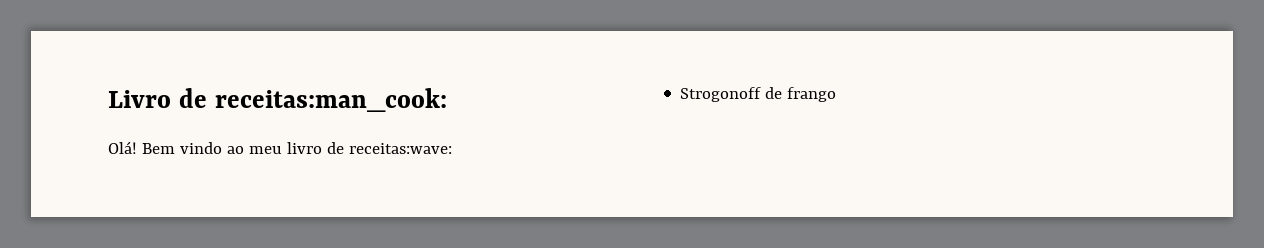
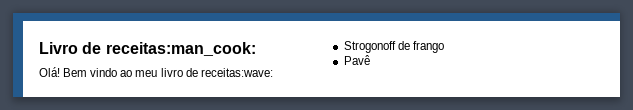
+ Pavê

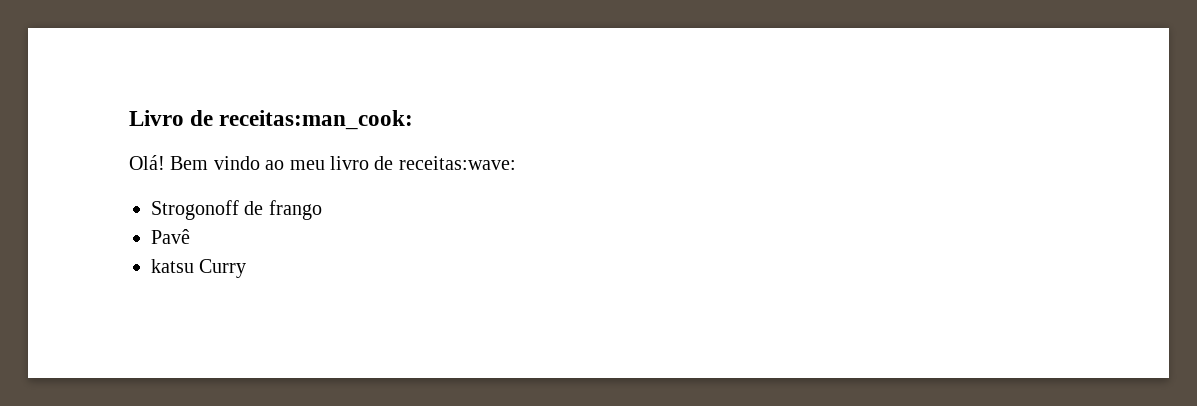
+ katsu Curry

